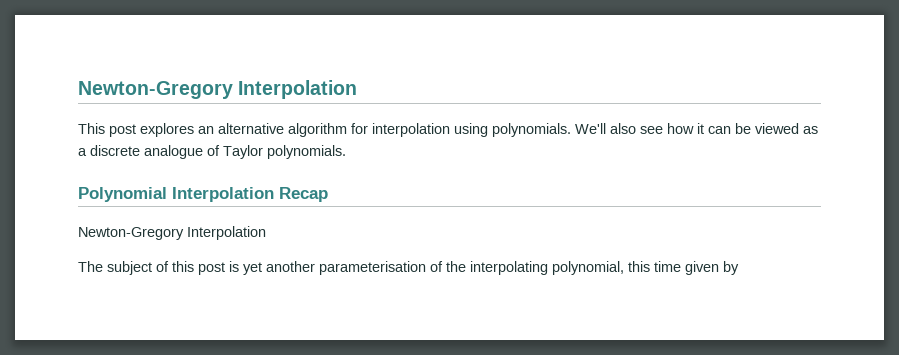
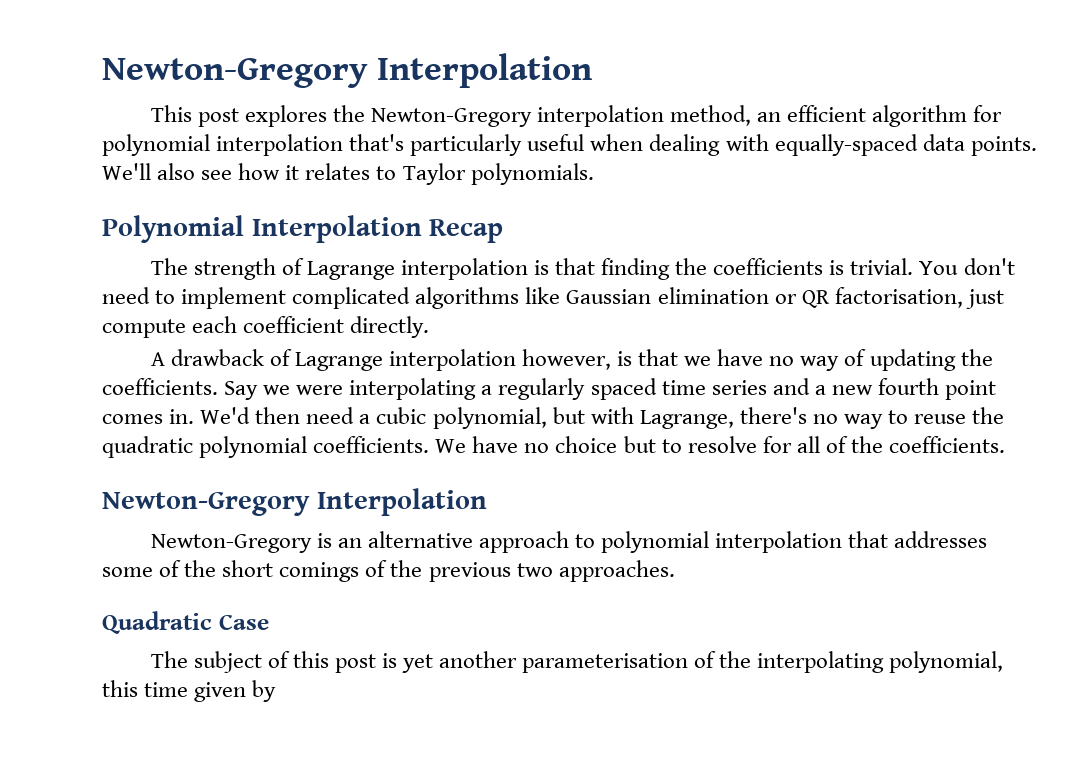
- This post explores an alternative algorithm for interpolation using polynomials.
+ This post explores the Newton-Gregory interpolation method, an efficient algorithm for polynomial interpolation that's particularly useful when dealing with equally-spaced data points.
- We'll also see how it can be viewed as a discrete analogue of Taylor polynomials.
+ We'll also see how it relates to Taylor polynomials.
  Polynomial Interpolation Recap
+ The strength of Lagrange interpolation is that finding the coefficients is trivial. You don't need to implement complicated algorithms like Gaussian elimination or QR factorisation, just compute each coefficient directly.
+ A drawback of Lagrange interpolation however, is that we have no way of updating the coefficients. Say we were interpolating a regularly spaced time series and a new fourth point comes in. We'd then need a cubic polynomial, but with Lagrange, there's no way to reuse the quadratic polynomial coefficients. We have no choice but to resolve for all of the coefficients.
  Newton-Gregory Interpolation
+ Newton-Gregory is an alternative approach to polynomial interpolation that addresses some of the short comings of the previous two approaches.
+ Quadratic Case

